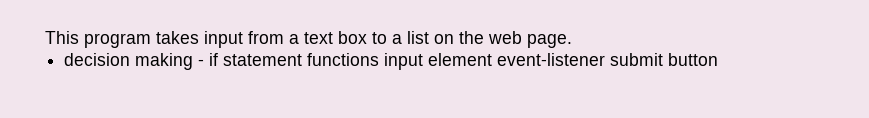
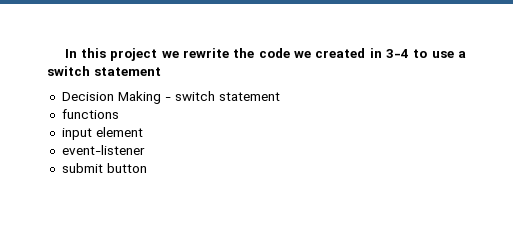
- This program takes input from a text box to a list on the web page.
- decision making - if statement functions input element event-listener submit button
+ In this project we rewrite the code we created in 3-4 to use a switch statement
+ Decision Making - switch statement
+ functions
+ input element
+ event-listener
+ submit button

